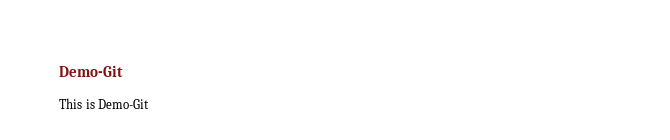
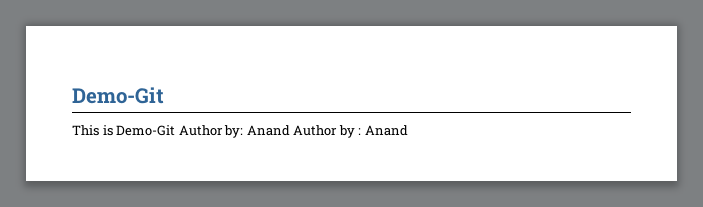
- This is Demo-Git
+ This is Demo-Git Author by: Anand Author by : Anand

